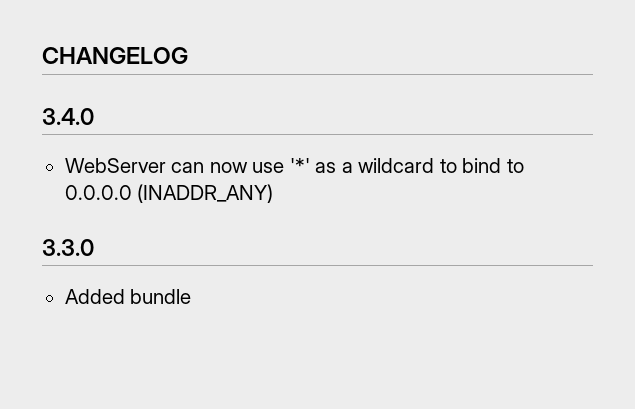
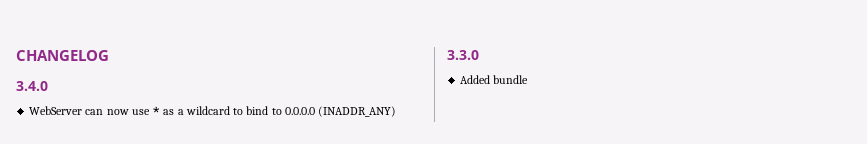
- WebServer can now use '*' as a wildcard to bind to 0.0.0.0 (INADDR_ANY)
+ WebServer can now use * as a wildcard to bind to 0.0.0.0 (INADDR_ANY)

